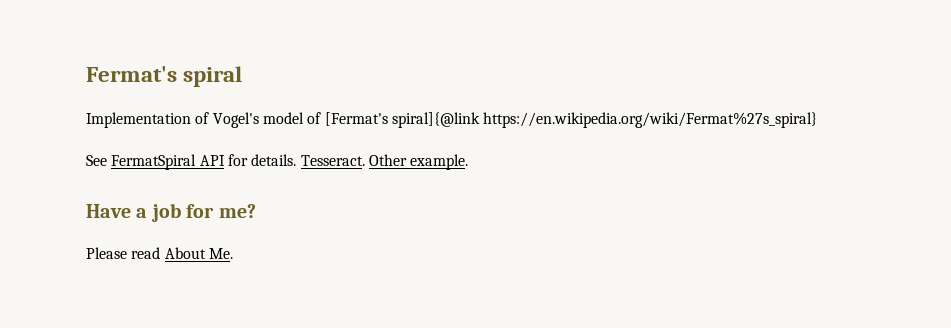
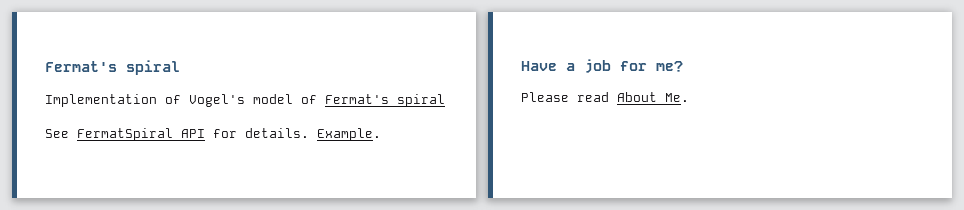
- Implementation of Vogel's model of [Fermat's spiral]{@link https://en.wikipedia.org/wiki/Fermat%27s_spiral}
+ Implementation of Vogel's model of Fermat's spiral
- Tesseract. Other example.
+ Example.

